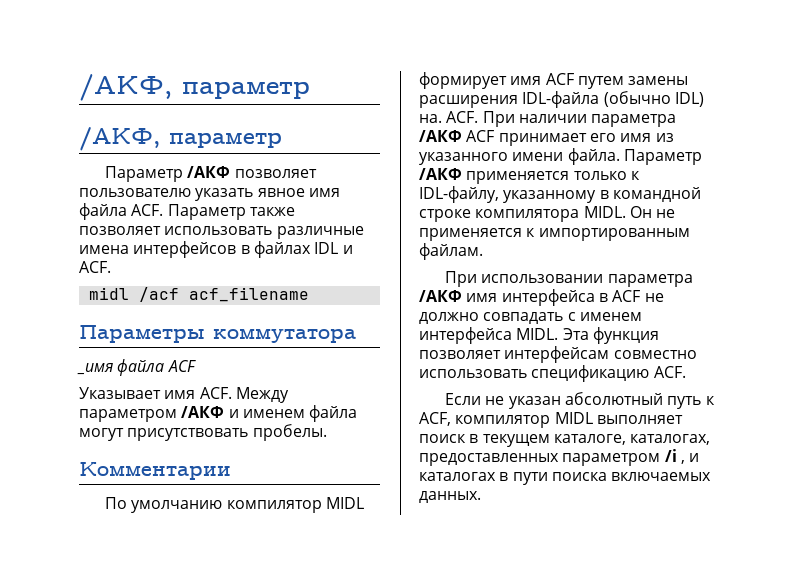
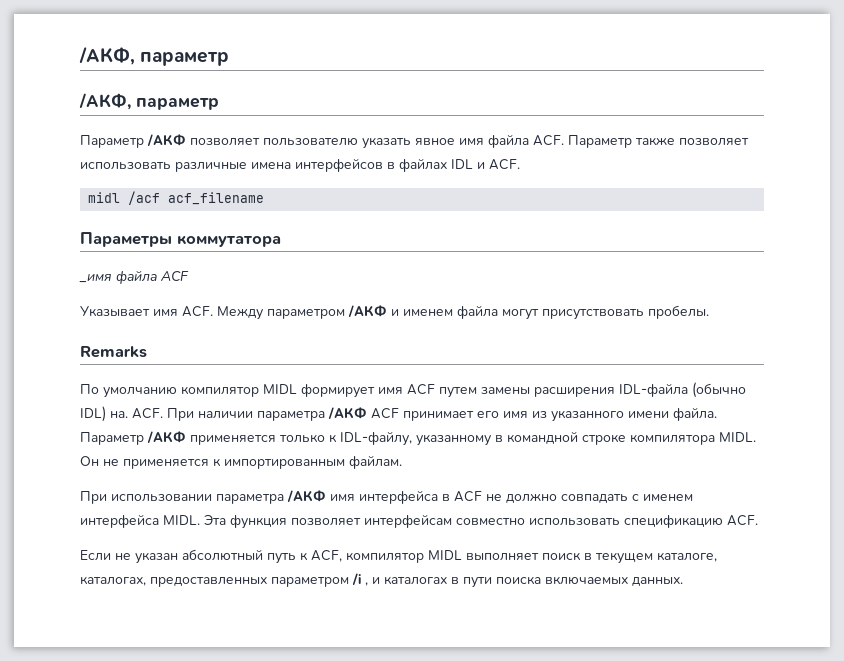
- Комментарии
+ Remarks

